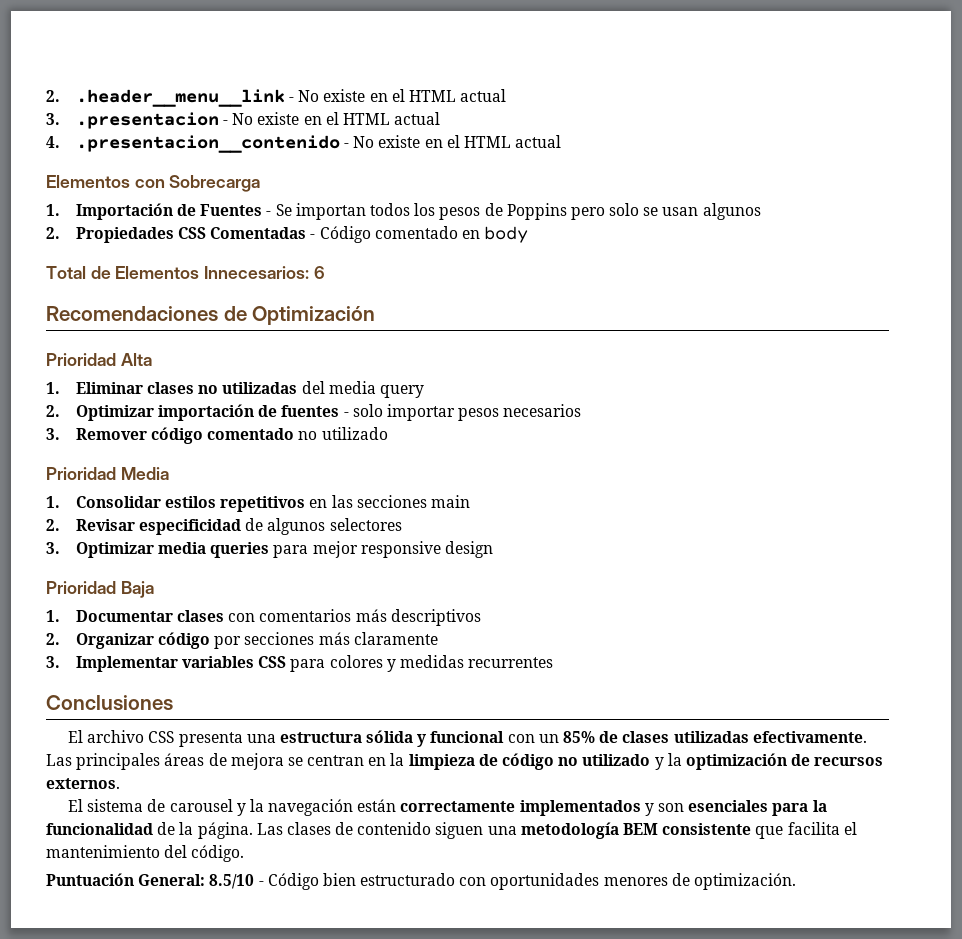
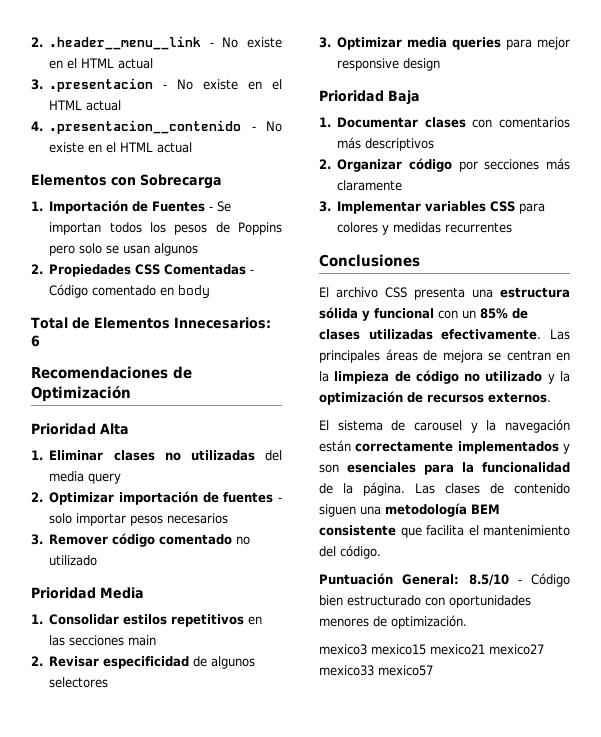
+ mexico3 mexico15 mexico21 mexico27 mexico33 mexico57

